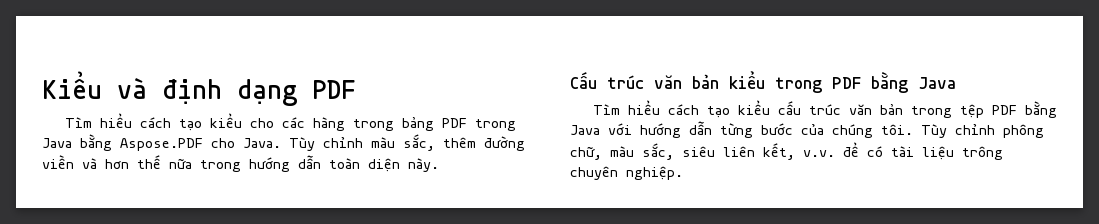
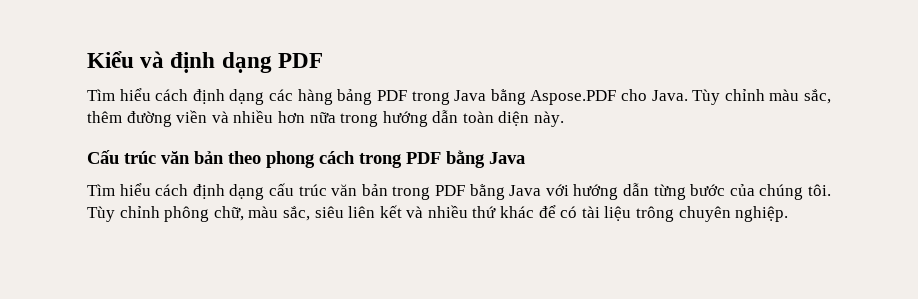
- Tìm hiểu cách tạo kiểu cho các hàng trong bảng PDF trong Java bằng Aspose.PDF cho Java.
+ Tìm hiểu cách định dạng các hàng bảng PDF trong Java bằng Aspose.PDF cho Java.
- Tùy chỉnh màu sắc, thêm đường viền và hơn thế nữa trong hướng dẫn toàn diện này.
+ Tùy chỉnh màu sắc, thêm đường viền và nhiều hơn nữa trong hướng dẫn toàn diện này.
- Cấu trúc văn bản kiểu trong PDF bằng Java
+ Cấu trúc văn bản theo phong cách trong PDF bằng Java
- Tìm hiểu cách tạo kiểu cấu trúc văn bản trong tệp PDF bằng Java với hướng dẫn từng bước của chúng tôi.
+ Tìm hiểu cách định dạng cấu trúc văn bản trong PDF bằng Java với hướng dẫn từng bước của chúng tôi.
- Tùy chỉnh phông chữ, màu sắc, siêu liên kết, v.v. để có tài liệu trông chuyên nghiệp.
+ Tùy chỉnh phông chữ, màu sắc, siêu liên kết và nhiều thứ khác để có tài liệu trông chuyên nghiệp.

